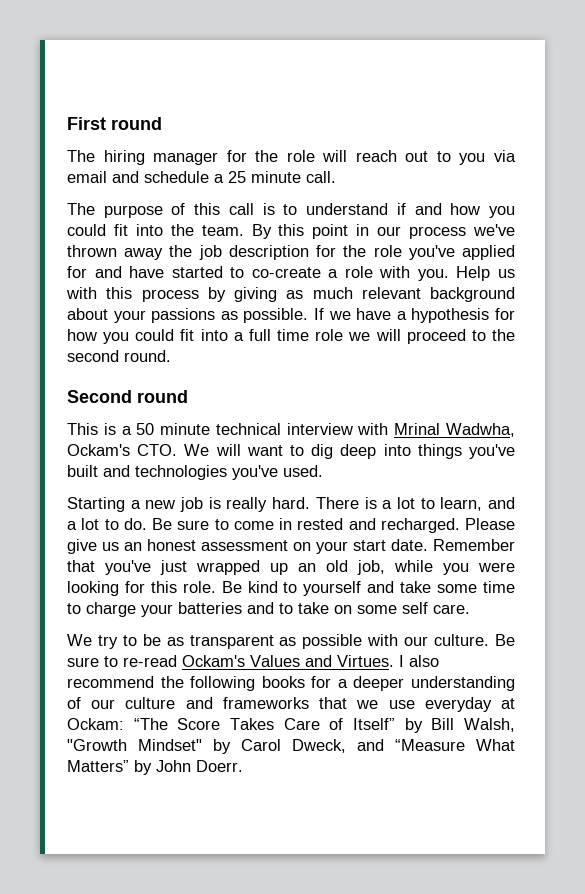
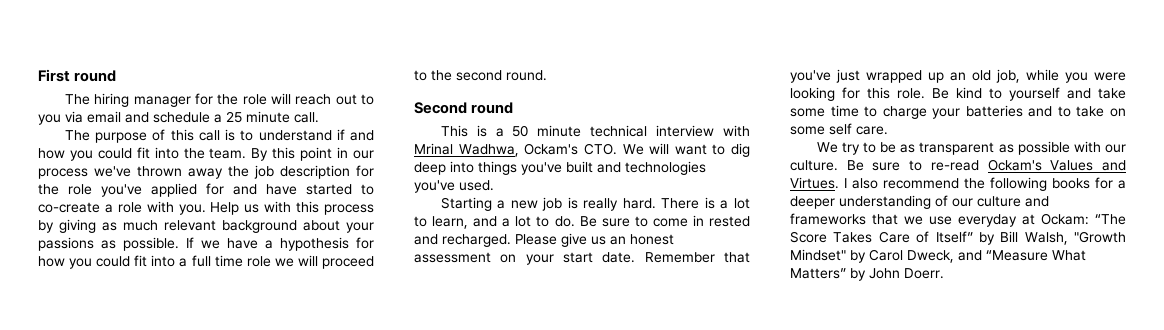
- This is a 50 minute technical interview with Mrinal Wadwha, Ockam's CTO. We will want to dig deep into things you've built and technologies you've used.
+ This is a 50 minute technical interview with Mrinal Wadhwa, Ockam's CTO. We will want to dig deep into things you've built and technologies you've used.

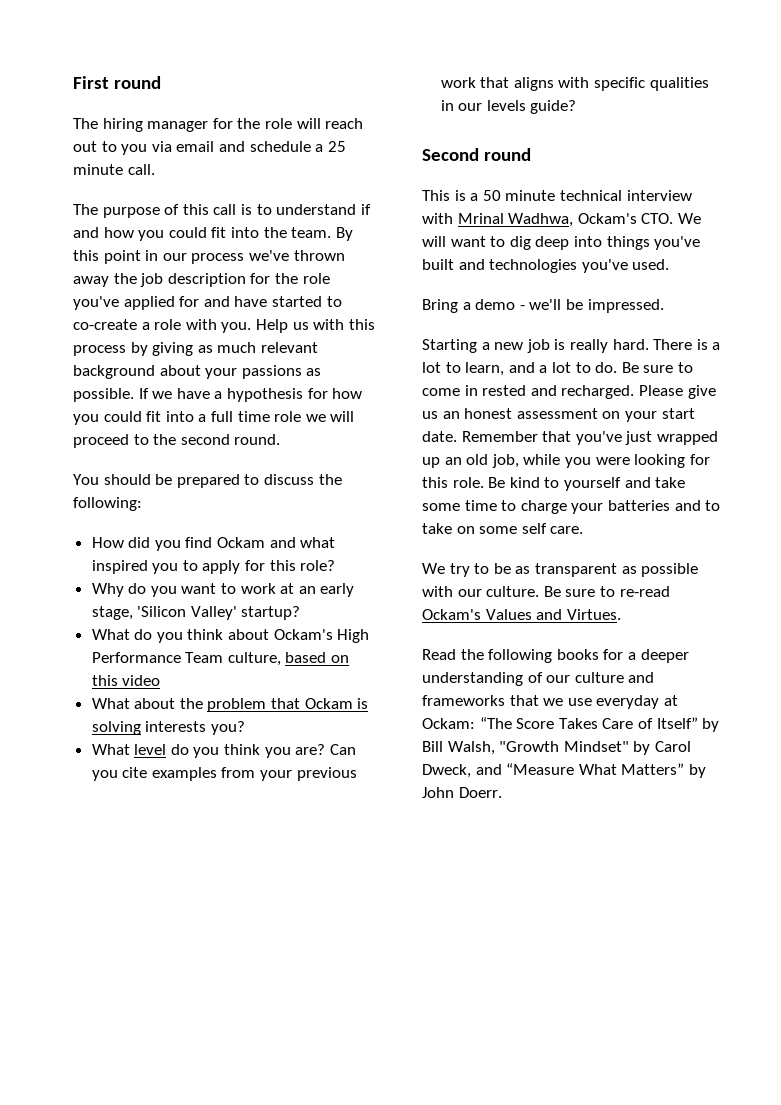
+ You should be prepared to discuss the following:
+ How did you find Ockam and what inspired you to apply for this role?
+ Why do you want to work at an early stage, 'Silicon Valley' startup?
+ What do you think about Ockam's High Performance Team culture, based on this video
+ What about the problem that Ockam is solving interests you?
+ What level do you think you are? Can you cite examples from your previous work that aligns with specific qualities in our levels guide?
+ Bring a demo - we'll be impressed.
- Be sure to re-read Ockam's Values and Virtues. I also recommend the following books for a deeper understanding of our culture and frameworks that we use everyday at Ockam: “The Score Takes Care of Itself” by Bill Walsh, "Growth Mindset" by Carol Dweck, and “Measure What Matters” by John Doerr.
+ Be sure to re-read Ockam's Values and Virtues.
+ Read the following books for a deeper understanding of our culture and frameworks that we use everyday at Ockam: “The Score Takes Care of Itself” by Bill Walsh, "Growth Mindset" by Carol Dweck, and “Measure What Matters” by John Doerr.

